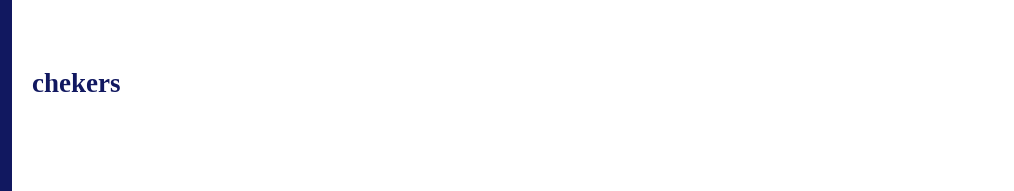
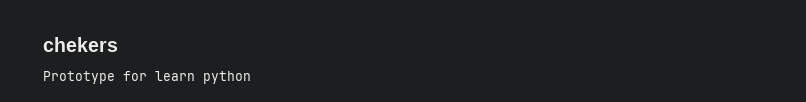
+ Prototype for learn python

